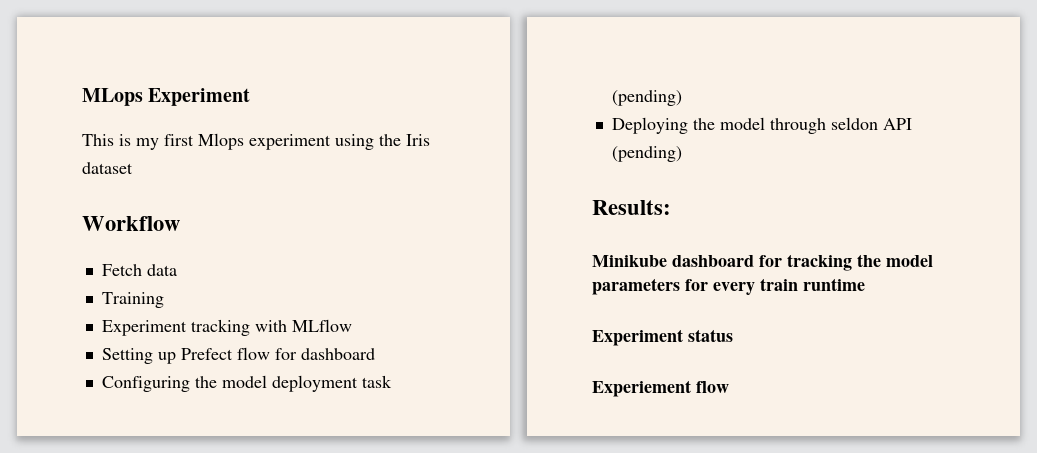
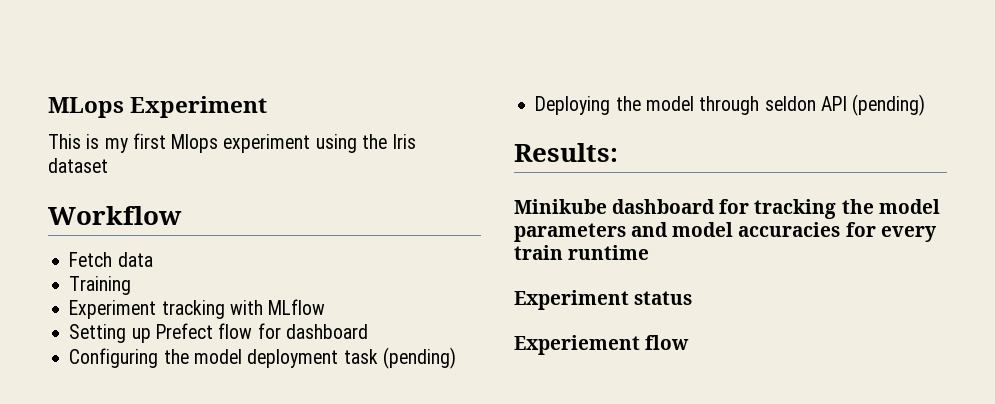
- Minikube dashboard for tracking the model parameters for every train runtime
+ Minikube dashboard for tracking the model parameters and model accuracies for every train runtime

